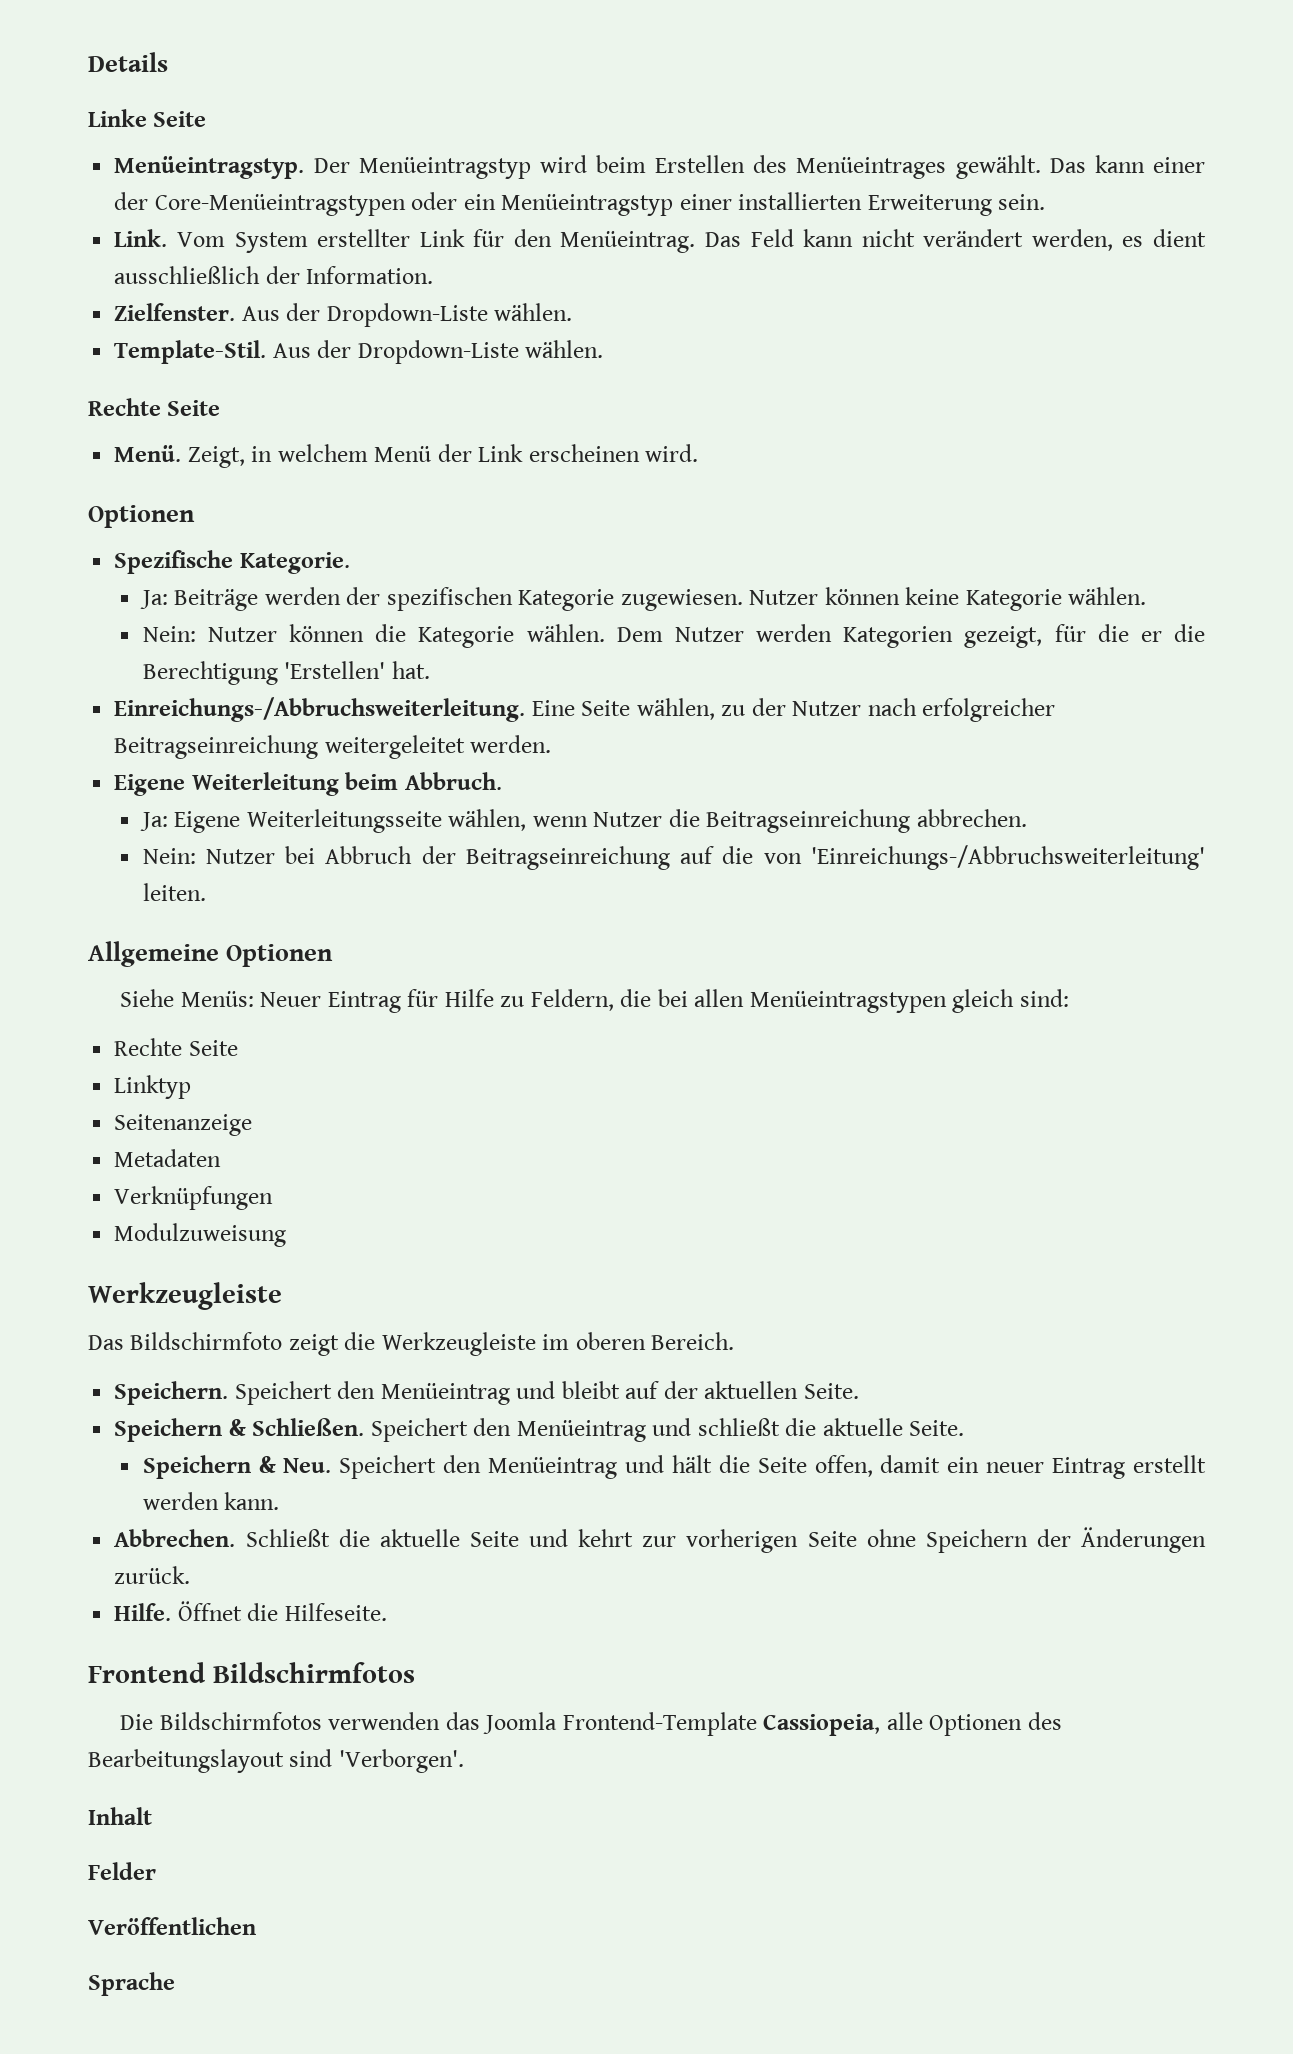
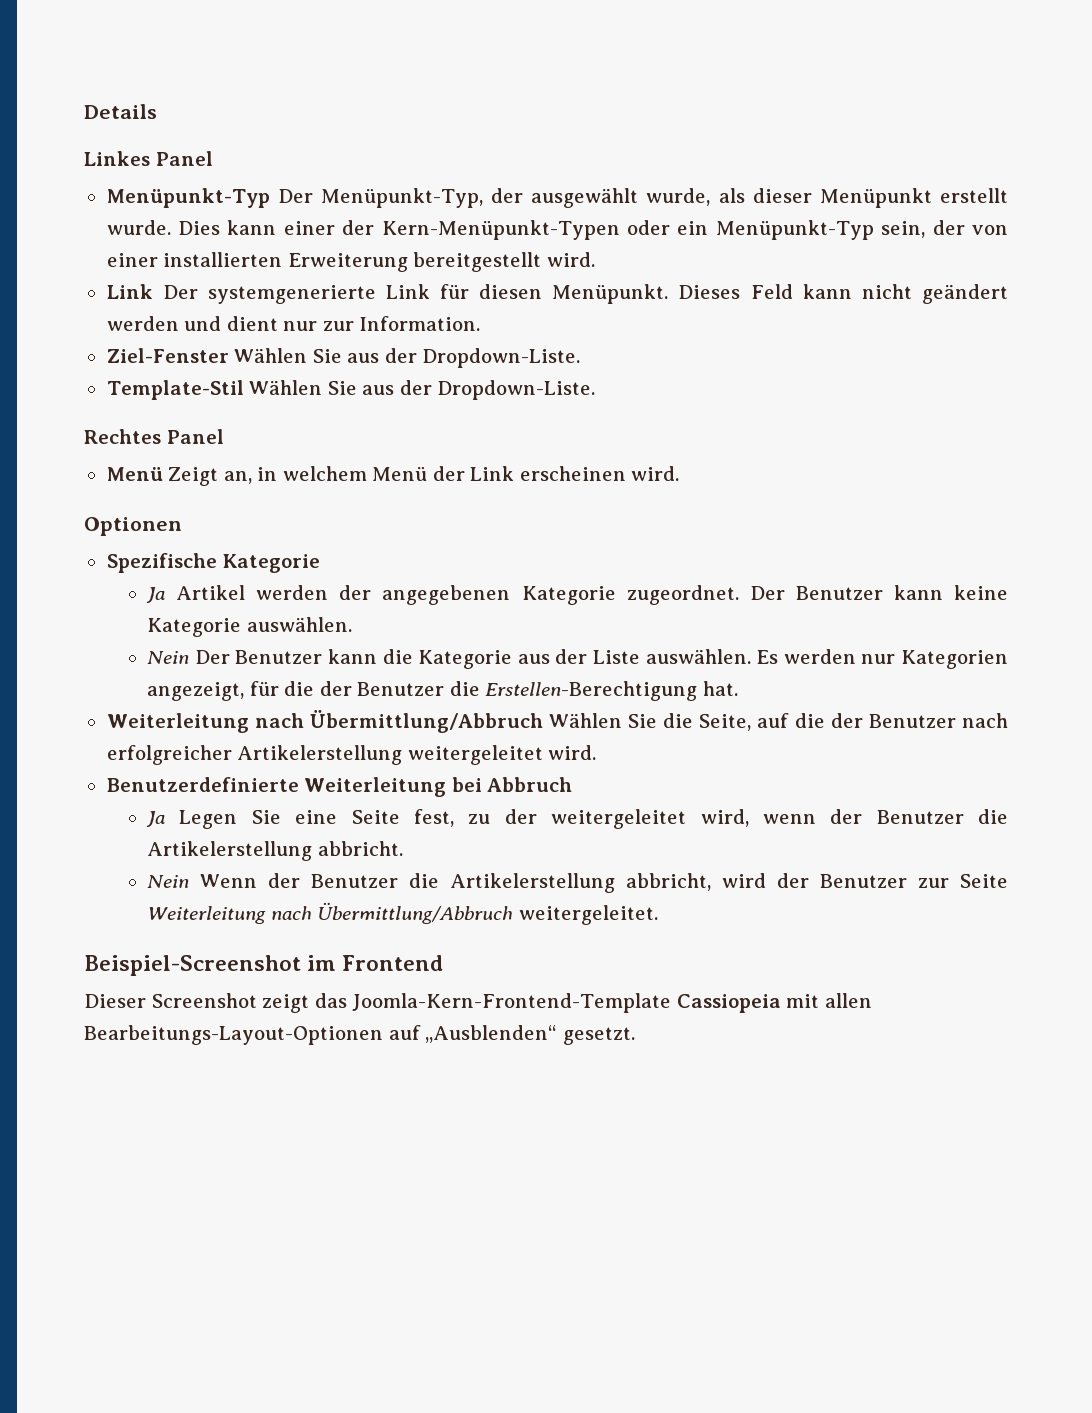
- Linke Seite
- Menüeintragstyp. Der Menüeintragstyp wird beim Erstellen des Menüeintrages gewählt. Das kann einer der Core-Menüeintragstypen oder ein Menüeintragstyp einer installierten Erweiterung sein.
- Link. Vom System erstellter Link für den Menüeintrag. Das Feld kann nicht verändert werden, es dient ausschließlich der Information.
- Zielfenster. Aus der Dropdown-Liste wählen.
- Template-Stil. Aus der Dropdown-Liste wählen.
- Rechte Seite
- Menü. Zeigt, in welchem Menü der Link erscheinen wird.
+ Linkes Panel
+ Menüpunkt-Typ Der Menüpunkt-Typ, der ausgewählt wurde, als dieser Menüpunkt erstellt wurde. Dies kann einer der Kern-Menüpunkt-Typen oder ein Menüpunkt-Typ sein, der von einer installierten Erweiterung bereitgestellt wird.
+ Link Der systemgenerierte Link für diesen Menüpunkt. Dieses Feld kann nicht geändert werden und dient nur zur Information.
+ Ziel-Fenster Wählen Sie aus der Dropdown-Liste.
+ Template-Stil Wählen Sie aus der Dropdown-Liste.
+ Rechtes Panel
+ Menü Zeigt an, in welchem Menü der Link erscheinen wird.
- Spezifische Kategorie.
- Ja: Beiträge werden der spezifischen Kategorie zugewiesen. Nutzer können keine Kategorie wählen.
- Nein: Nutzer können die Kategorie wählen. Dem Nutzer werden Kategorien gezeigt, für die er die Berechtigung 'Erstellen' hat.
- Einreichungs-/Abbruchsweiterleitung. Eine Seite wählen, zu der Nutzer nach erfolgreicher Beitragseinreichung weitergeleitet werden.
- Eigene Weiterleitung beim Abbruch.
- Ja: Eigene Weiterleitungsseite wählen, wenn Nutzer die Beitragseinreichung abbrechen.
- Nein: Nutzer bei Abbruch der Beitragseinreichung auf die von 'Einreichungs-/Abbruchsweiterleitung' leiten.
- Allgemeine Optionen
- Siehe Menüs: Neuer Eintrag für Hilfe zu Feldern, die bei allen Menüeintragstypen gleich sind:
- Rechte Seite
- Linktyp
- Seitenanzeige
- Metadaten
- Verknüpfungen
- Modulzuweisung
- Werkzeugleiste
- Das Bildschirmfoto zeigt die Werkzeugleiste im oberen Bereich.
- Speichern. Speichert den Menüeintrag und bleibt auf der aktuellen Seite.
- Speichern & Schließen. Speichert den Menüeintrag und schließt die aktuelle Seite.
- Speichern & Neu. Speichert den Menüeintrag und hält die Seite offen, damit ein neuer Eintrag erstellt werden kann.
- Abbrechen. Schließt die aktuelle Seite und kehrt zur vorherigen Seite ohne Speichern der Änderungen zurück.
- Hilfe. Öffnet die Hilfeseite.
- Frontend Bildschirmfotos
- Die Bildschirmfotos verwenden das Joomla Frontend-Template Cassiopeia, alle Optionen des Bearbeitungslayout sind 'Verborgen'.
- Inhalt
- Felder
- Veröffentlichen
- Sprache
+ Spezifische Kategorie
+ Ja Artikel werden der angegebenen Kategorie zugeordnet. Der Benutzer kann keine Kategorie auswählen.
+ Nein Der Benutzer kann die Kategorie aus der Liste auswählen. Es werden nur Kategorien angezeigt, für die der Benutzer die Erstellen-Berechtigung hat.
+ Weiterleitung nach Übermittlung/Abbruch Wählen Sie die Seite, auf die der Benutzer nach erfolgreicher Artikelerstellung weitergeleitet wird.
+ Benutzerdefinierte Weiterleitung bei Abbruch
+ Ja Legen Sie eine Seite fest, zu der weitergeleitet wird, wenn der Benutzer die Artikelerstellung abbricht.
+ Nein Wenn der Benutzer die Artikelerstellung abbricht, wird der Benutzer zur Seite Weiterleitung nach Übermittlung/Abbruch weitergeleitet.
+ Beispiel-Screenshot im Frontend
+ Dieser Screenshot zeigt das Joomla-Kern-Frontend-Template Cassiopeia mit allen Bearbeitungs-Layout-Optionen auf „Ausblenden“ gesetzt.

